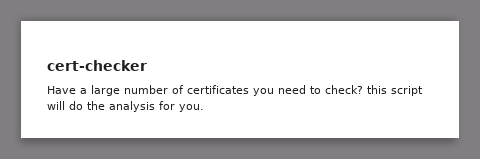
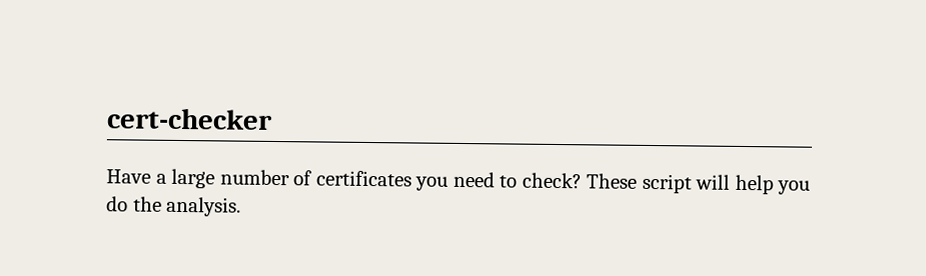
- Have a large number of certificates you need to check? this script will do the analysis for you.
+ Have a large number of certificates you need to check? These script will help you do the analysis.

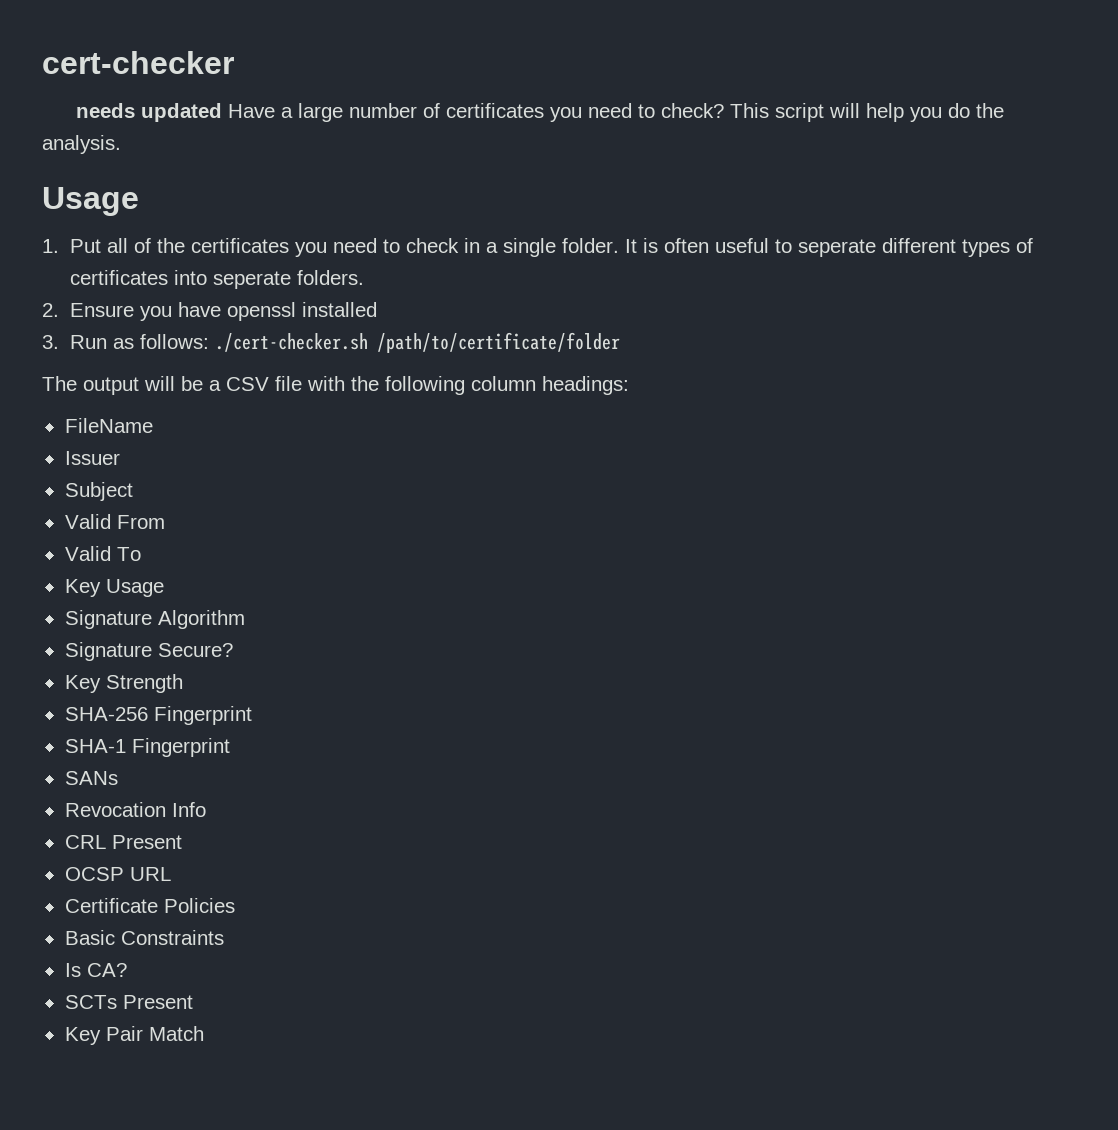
- Have a large number of certificates you need to check?
+ needs updated Have a large number of certificates you need to check?
- These script will help you do the analysis.
+ This script will help you do the analysis.
+ Usage
+ 1. Put all of the certificates you need to check in a single folder. It is often useful to seperate different types of certificates into seperate folders.
+ 2. Ensure you have openssl installed
+ 3. Run as follows: ./cert-checker.sh /path/to/certificate/folder
+ The output will be a CSV file with the following column headings:
+ FileName
+ Issuer
+ Subject
+ Valid From
+ Valid To
+ Key Usage
+ Signature Algorithm
+ Signature Secure?
+ Key Strength
+ SHA-256 Fingerprint
+ SHA-1 Fingerprint
+ SANs
+ Revocation Info
+ CRL Present
+ OCSP URL
+ Certificate Policies
+ Basic Constraints
+ Is CA?
+ SCTs Present
+ Key Pair Match

